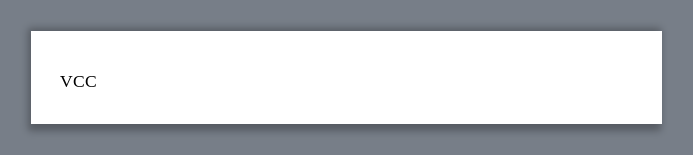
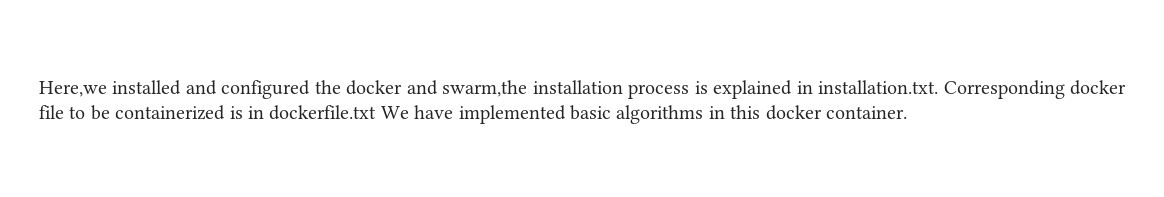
- VCC
+ Here,we installed and configured the docker and swarm,the installation process is explained in installation.txt. Corresponding docker file to be containerized is in dockerfile.txt We have implemented basic algorithms in this docker container.

